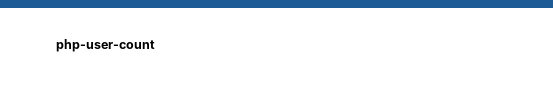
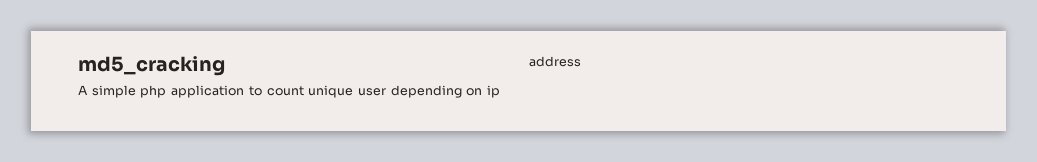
- php-user-count
+ md5_cracking
+ A simple php application to count unique user depending on ip address

